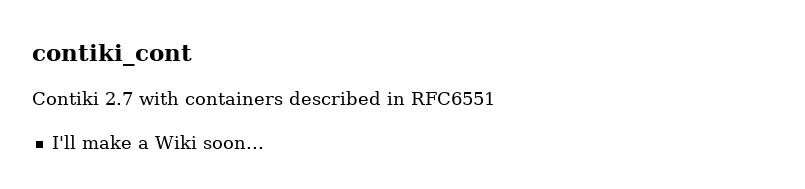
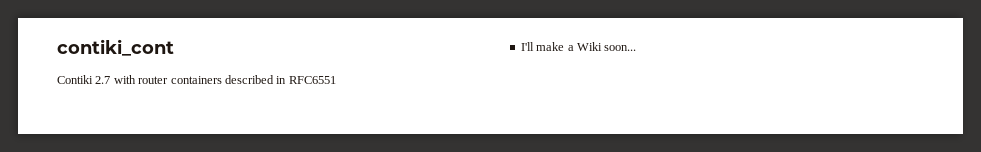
- Contiki 2.7 with containers described in RFC6551
+ Contiki 2.7 with router containers described in RFC6551

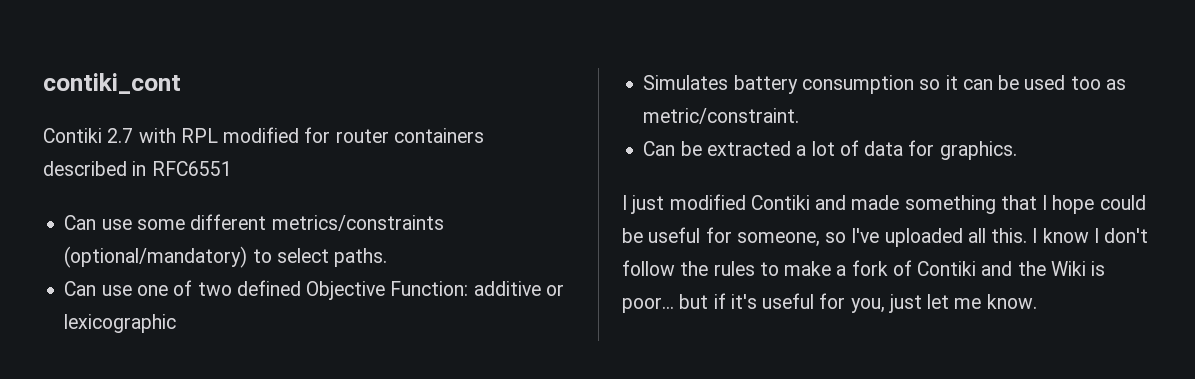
- Contiki 2.7 with router containers described in RFC6551
+ Contiki 2.7 with RPL modified for router containers described in RFC6551
- I'll make a Wiki soon...
+ Can use some different metrics/constraints (optional/mandatory) to select paths.
+ Can use one of two defined Objective Function: additive or lexicographic
+ Simulates battery consumption so it can be used too as metric/constraint.
+ Can be extracted a lot of data for graphics.
+ I just modified Contiki and made something that I hope could be useful for someone, so I've uploaded all this. I know I don't follow the rules to make a fork of Contiki and the Wiki is poor... but if it's useful for you, just let me know.

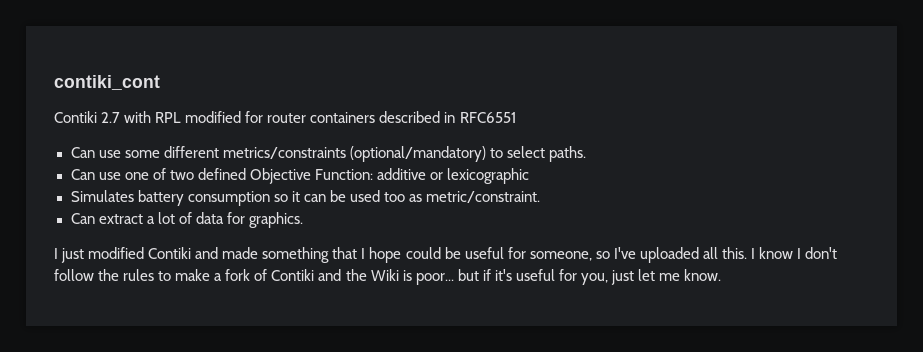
- Can be extracted a lot of data for graphics.
+ Can extract a lot of data for graphics.

